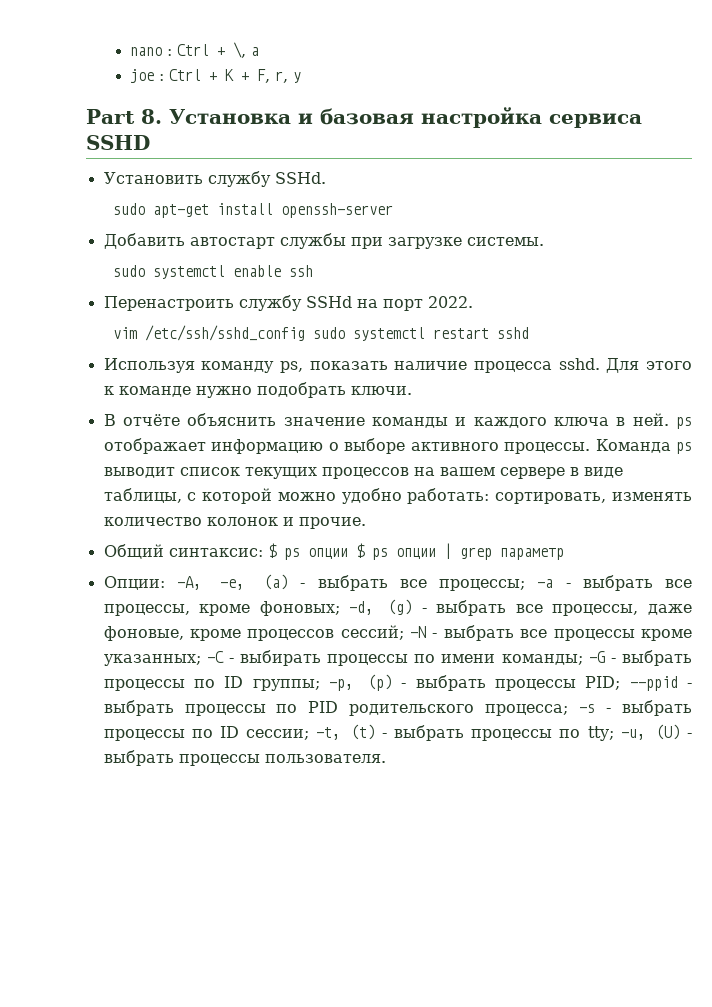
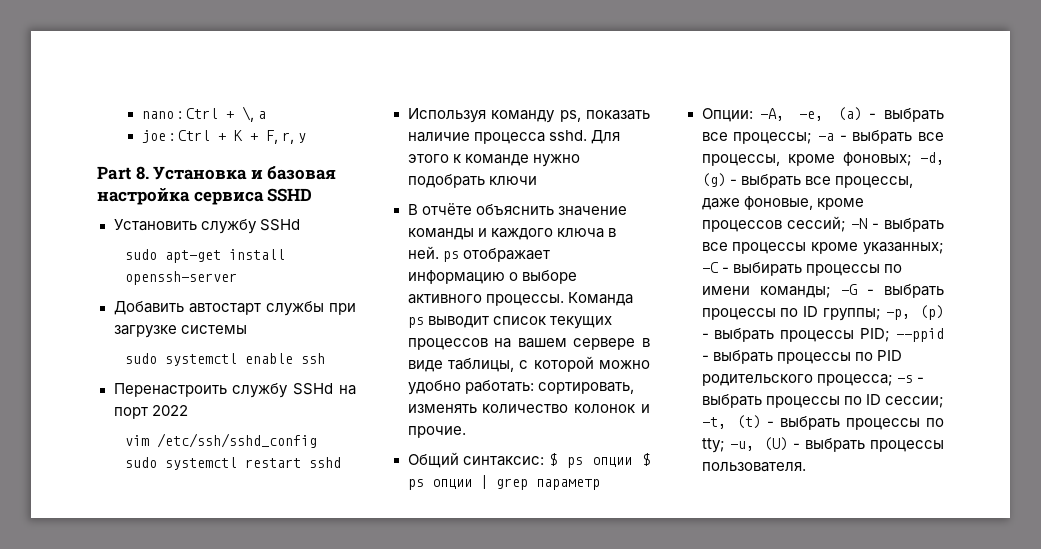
- Установить службу SSHd.
+ Установить службу SSHd
- Добавить автостарт службы при загрузке системы.
+ Добавить автостарт службы при загрузке системы
- Перенастроить службу SSHd на порт 2022.
+ Перенастроить службу SSHd на порт 2022
- Для этого к команде нужно подобрать ключи.
+ Для этого к команде нужно подобрать ключи

